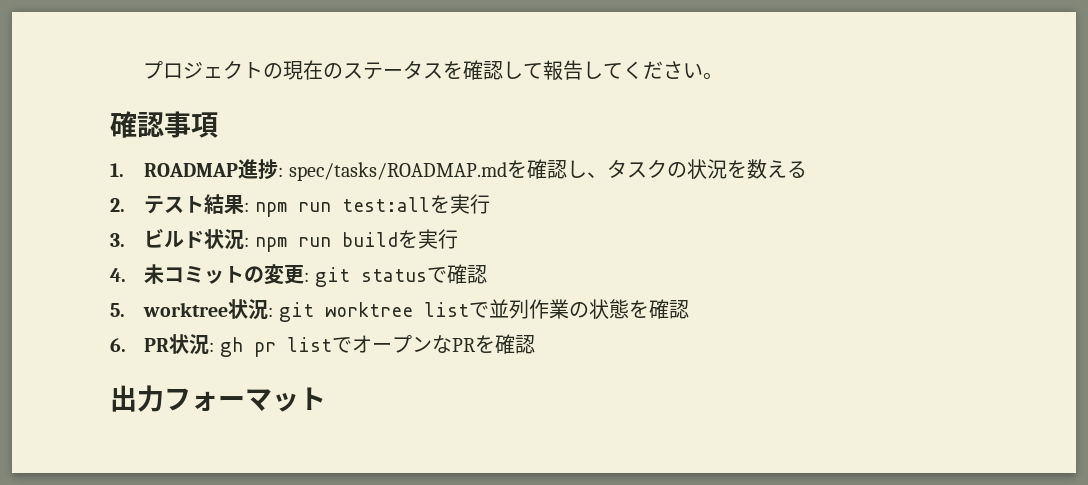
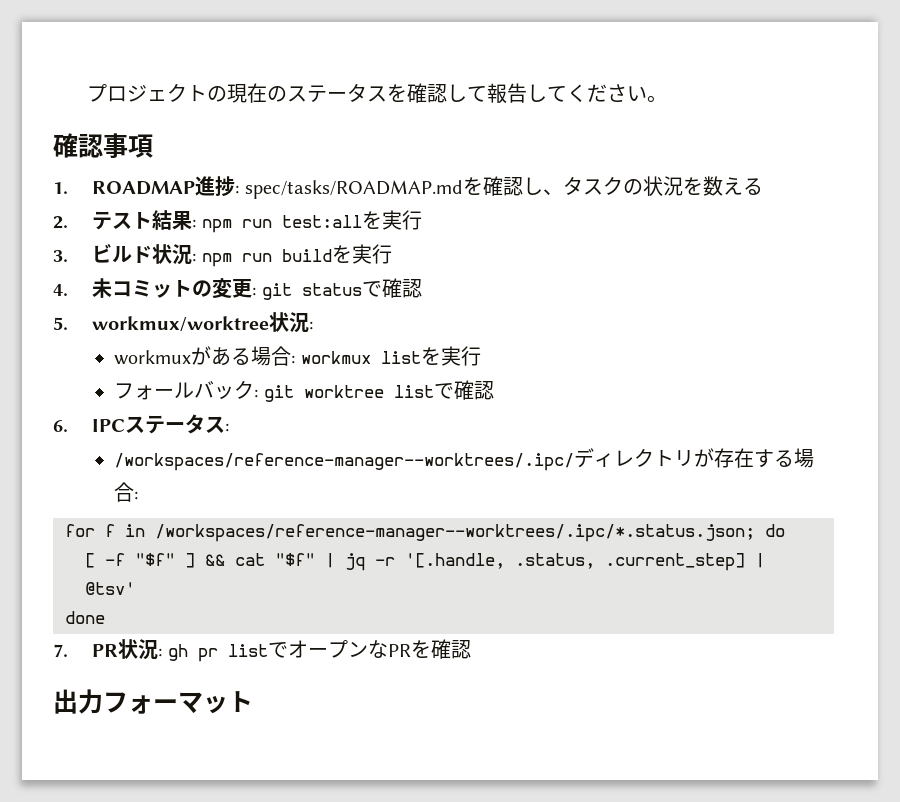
- 5. worktree状況: git worktree listで並列作業の状態を確認
- 6. PR状況: gh pr listでオープンなPRを確認
+ 5. workmux/worktree状況:
+ workmuxがある場合: workmux listを実行
+ フォールバック: git worktree listで確認
+ 6. IPCステータス:
+ /workspaces/reference-manager--worktrees/.ipc/ディレクトリが存在する場合:
+ for f in /workspaces/reference-manager--worktrees/.ipc/*.status.json; do
+ [ -f "$f" ] && cat "$f" | jq -r '[.handle, .status, .current_step] | @tsv'
+ done
+ 7. PR状況: gh pr listでオープンなPRを確認

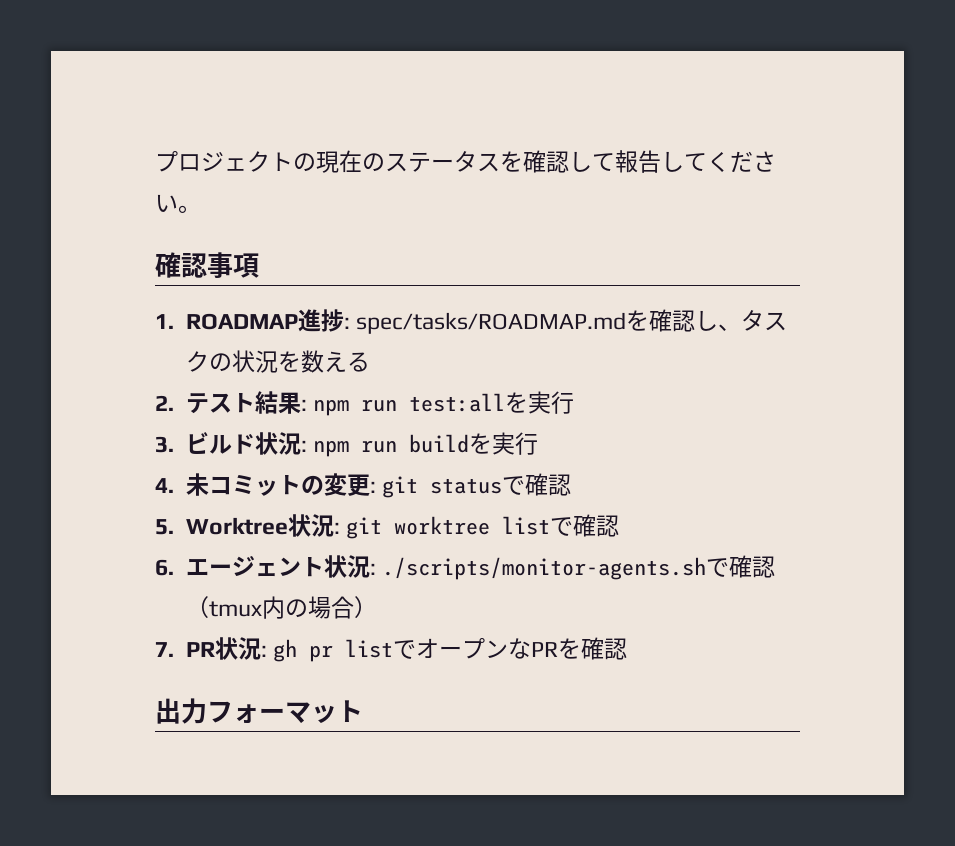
- 5. workmux/worktree状況:
- workmuxがある場合: workmux listを実行
- フォールバック: git worktree listで確認
+ 5. Worktree状況: git worktree listで確認
- 6. IPCステータス:
- /workspaces/reference-manager--worktrees/.ipc/ディレクトリが存在する場合:
- for f in /workspaces/reference-manager--worktrees/.ipc/*.status.json; do
- [ -f "$f" ] && cat "$f" | jq -r '[.handle, .status, .current_step] | @tsv'
- done
+ 6.エージェント状況: ./scripts/monitor-agents.shで確認（tmux内の場合）

